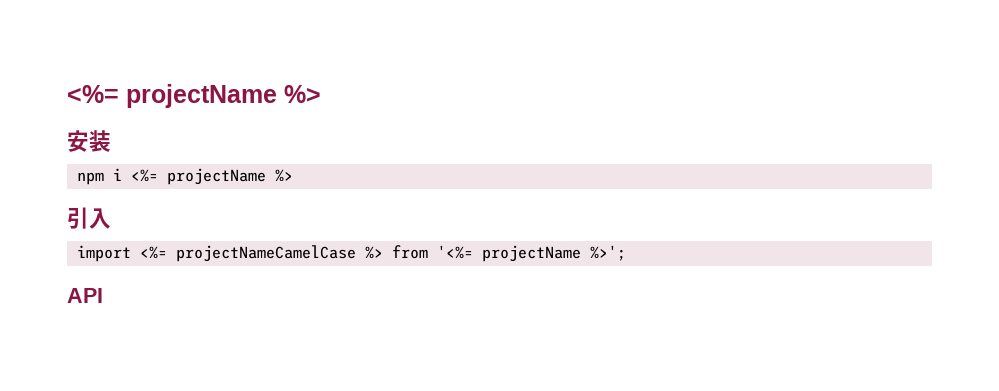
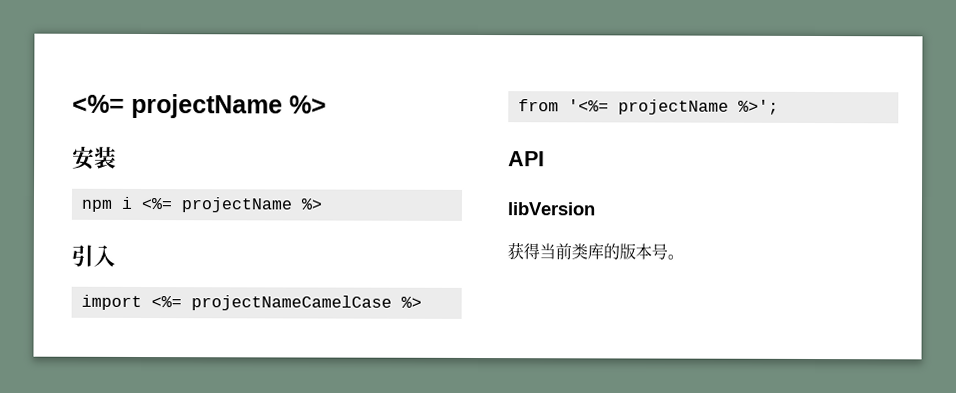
+ libVersion
+ 获得当前类库的版本号。

